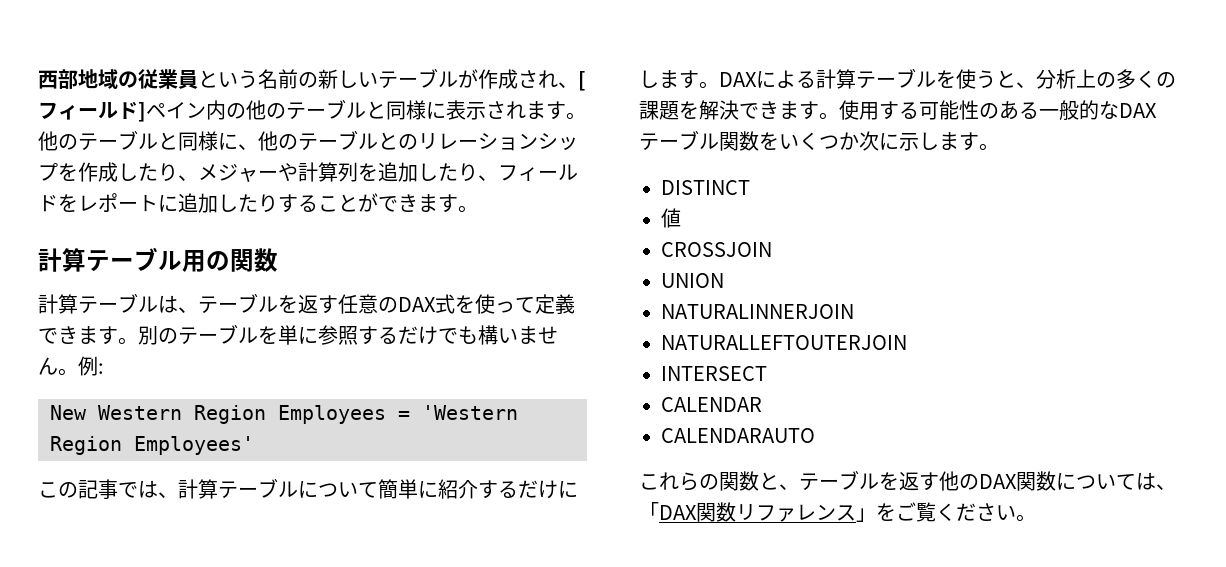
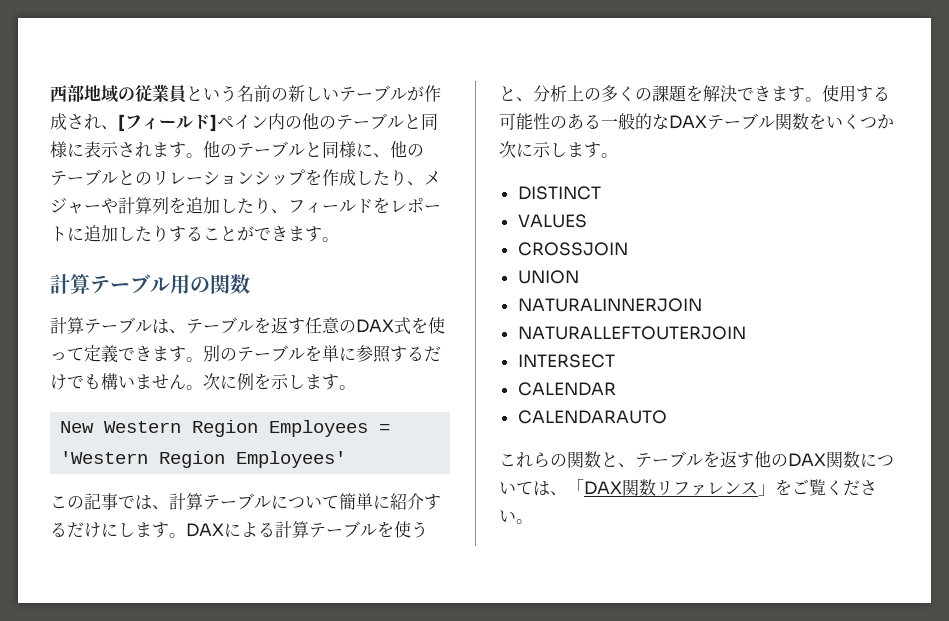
- 例:
+ 次に例を示します。
- 値
+ VALUES

